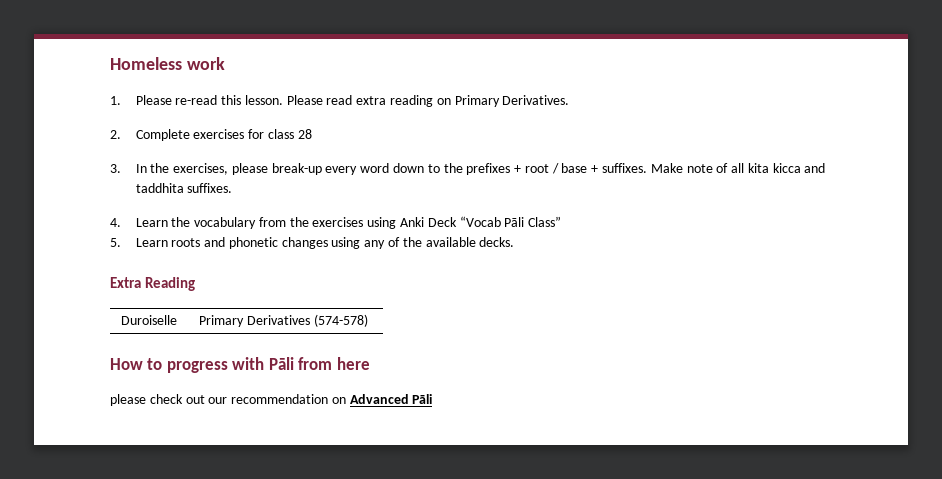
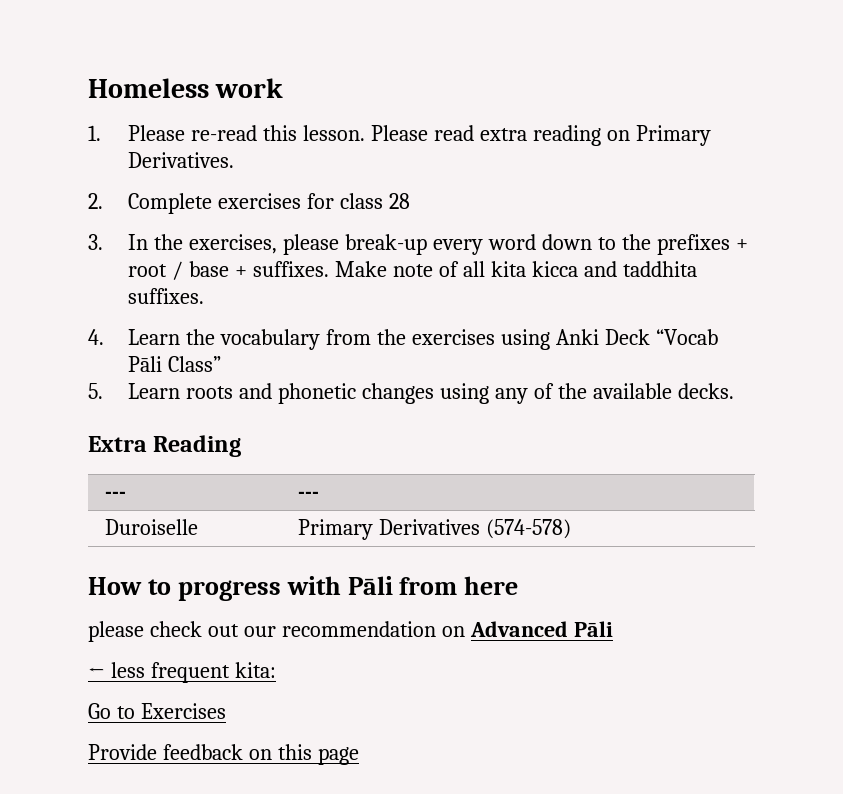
+ --- | ---
+ ← less frequent kita:
+ Go to Exercises
+ Provide feedback on this page

